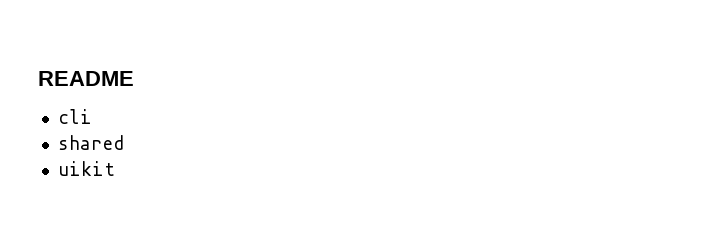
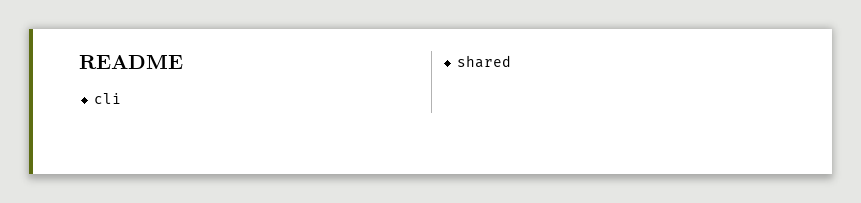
- uikit

